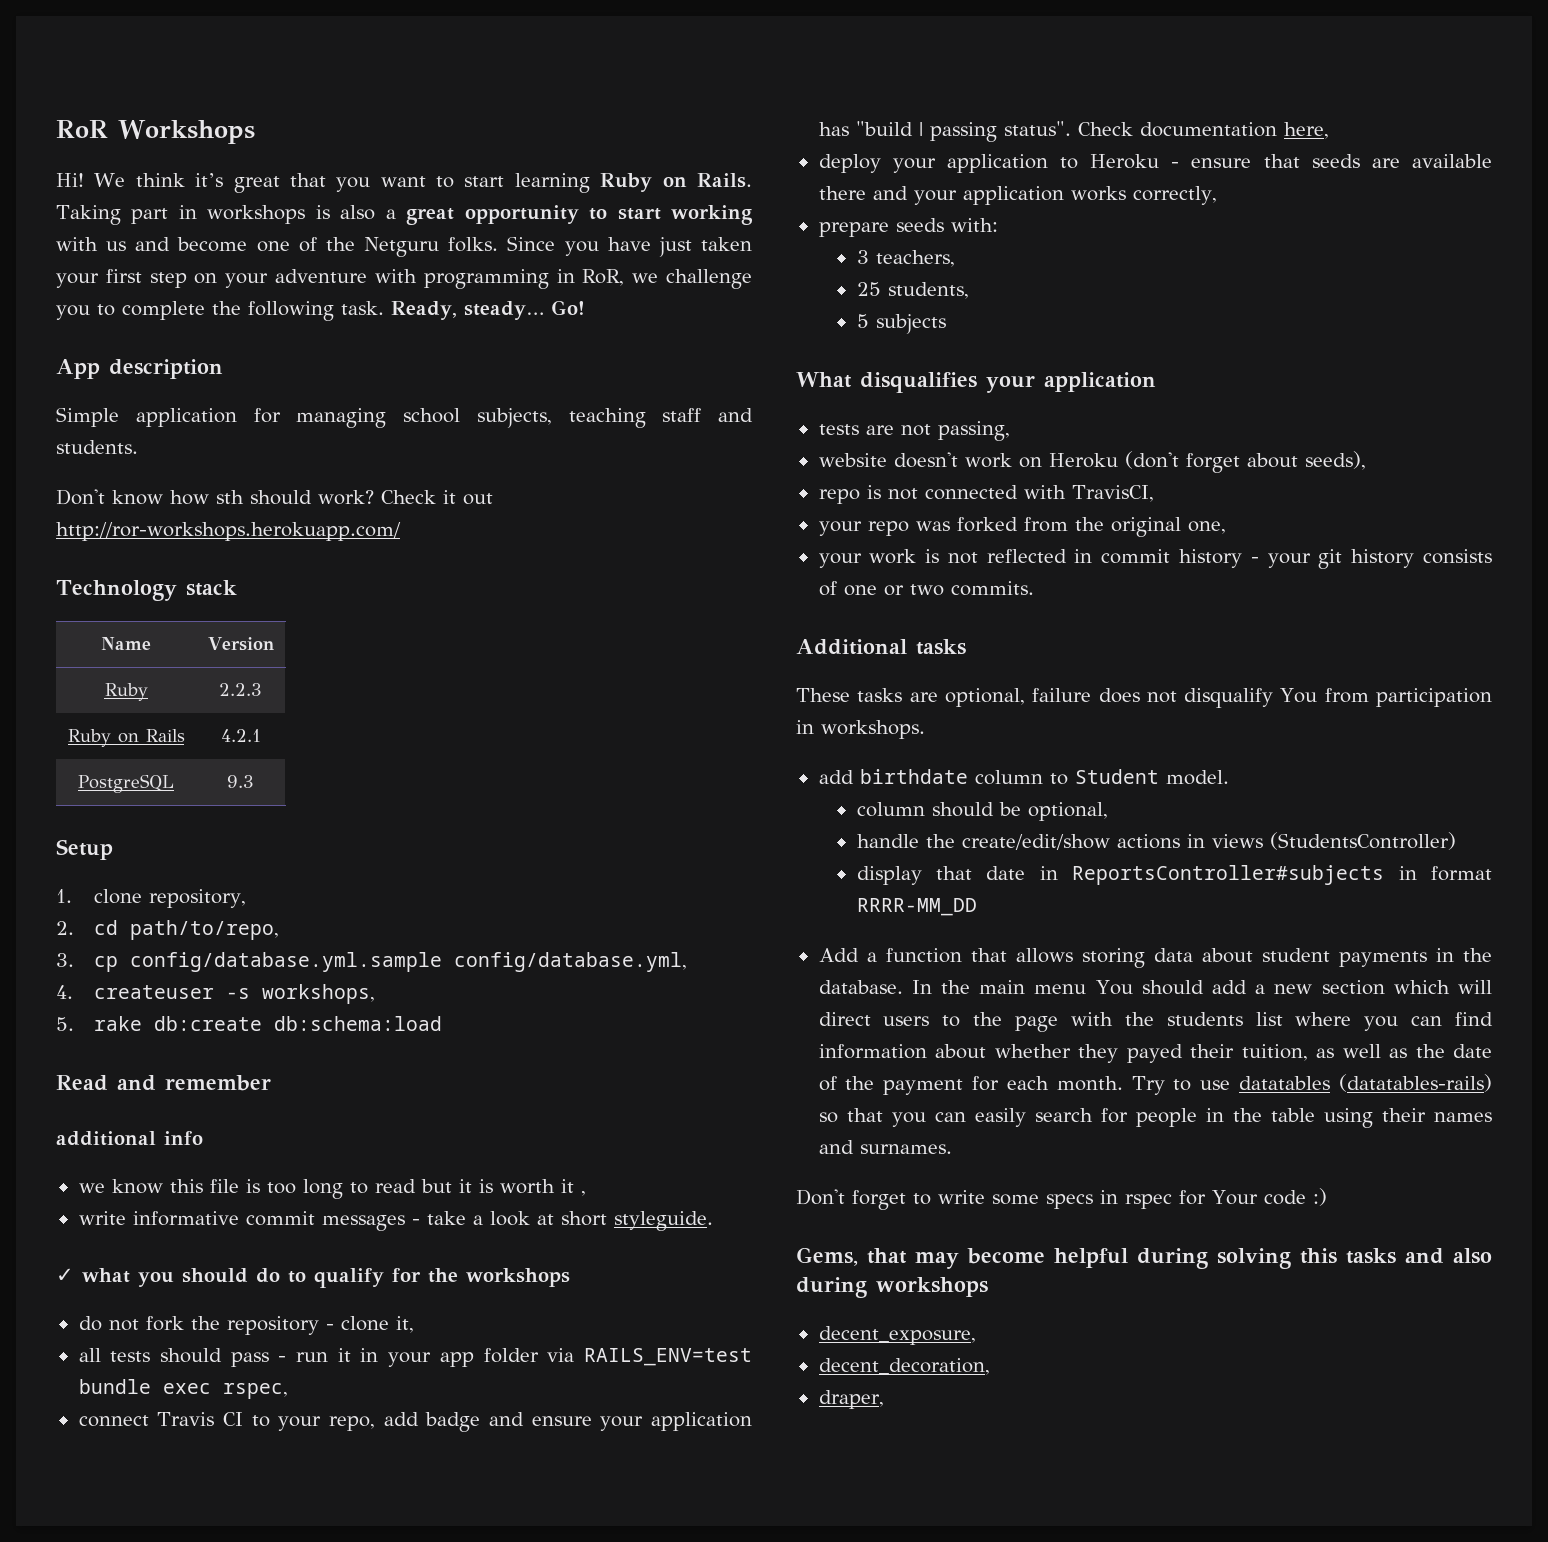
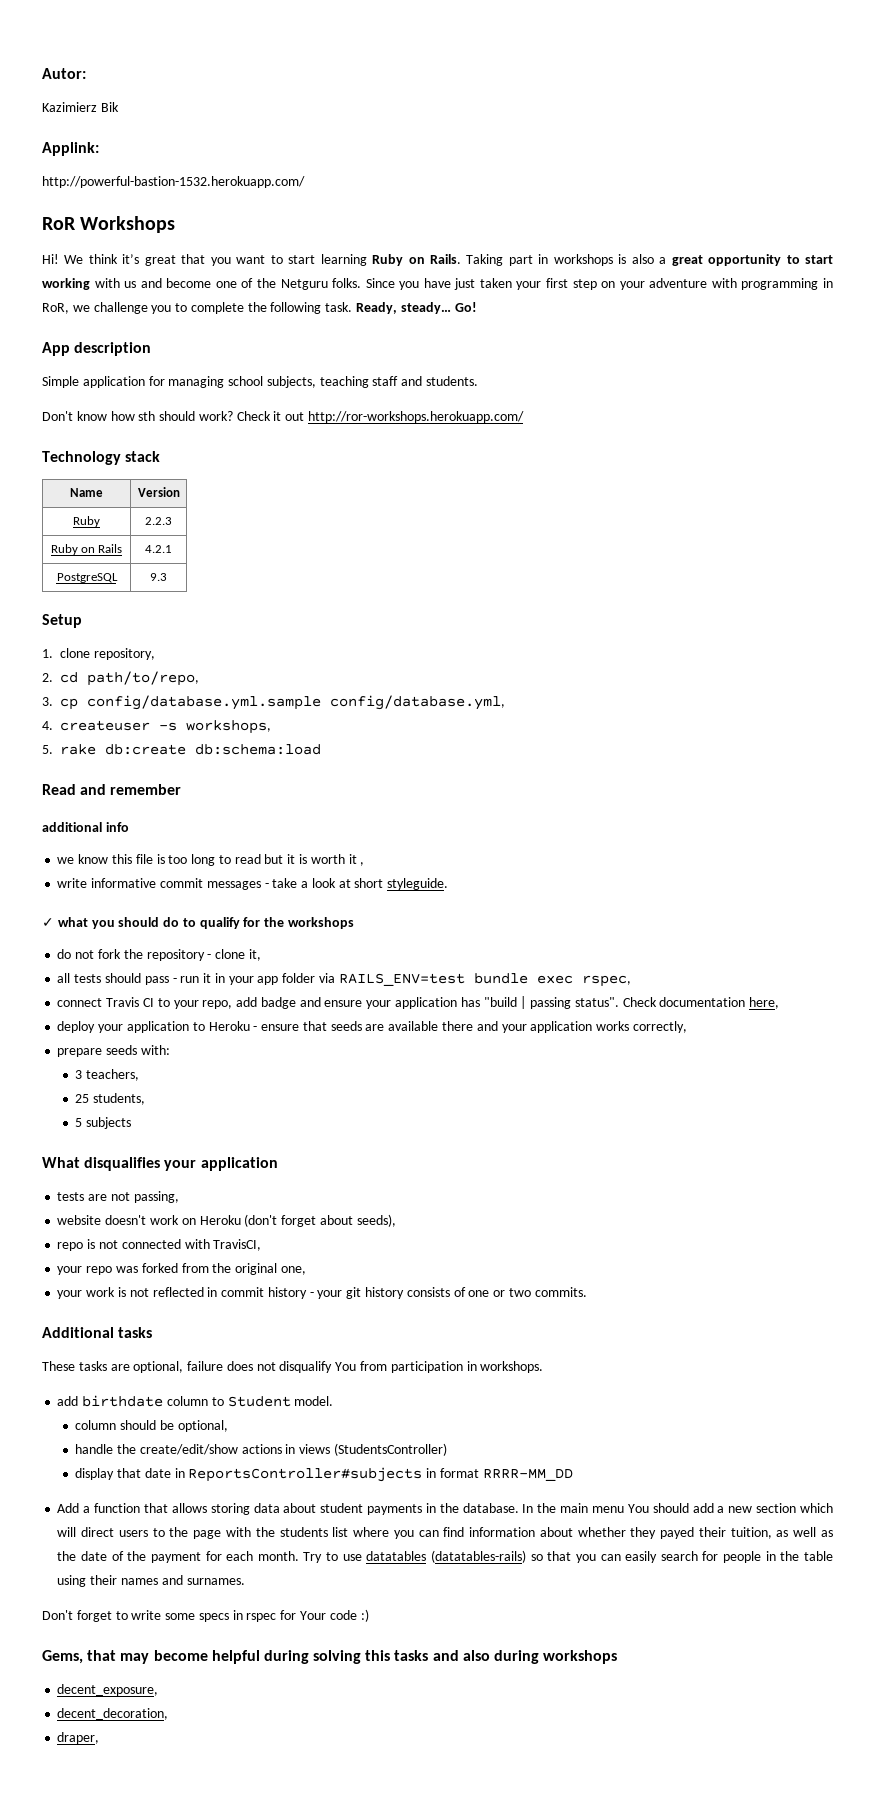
+ Autor:
+ Kazimierz Bik
+ Applink:
+ http://powerful-bastion-1532.herokuapp.com/

